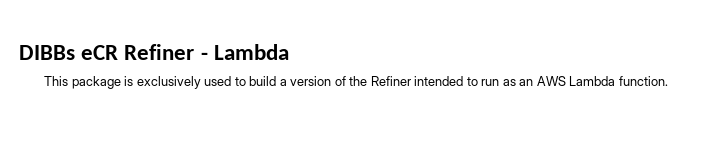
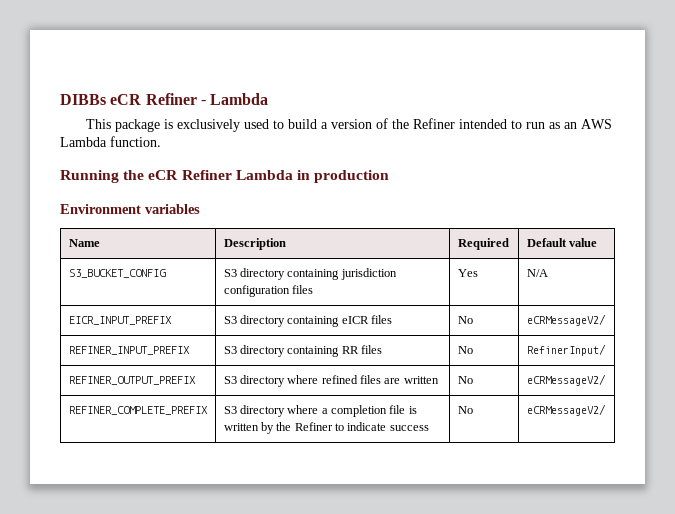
+ Running the eCR Refiner Lambda in production
+ Environment variables
+ Name | Description | Required | Default value
+ S3_BUCKET_CONFIG | S3 directory containing jurisdiction configuration files | Yes | N/A
+ EICR_INPUT_PREFIX | S3 directory containing eICR files | No | eCRMessageV2/
+ REFINER_INPUT_PREFIX | S3 directory containing RR files | No | RefinerInput/
+ REFINER_OUTPUT_PREFIX | S3 directory where refined files are written | No | eCRMessageV2/
+ REFINER_COMPLETE_PREFIX | S3 directory where a completion file is written by the Refiner to indicate success | No | eCRMessageV2/

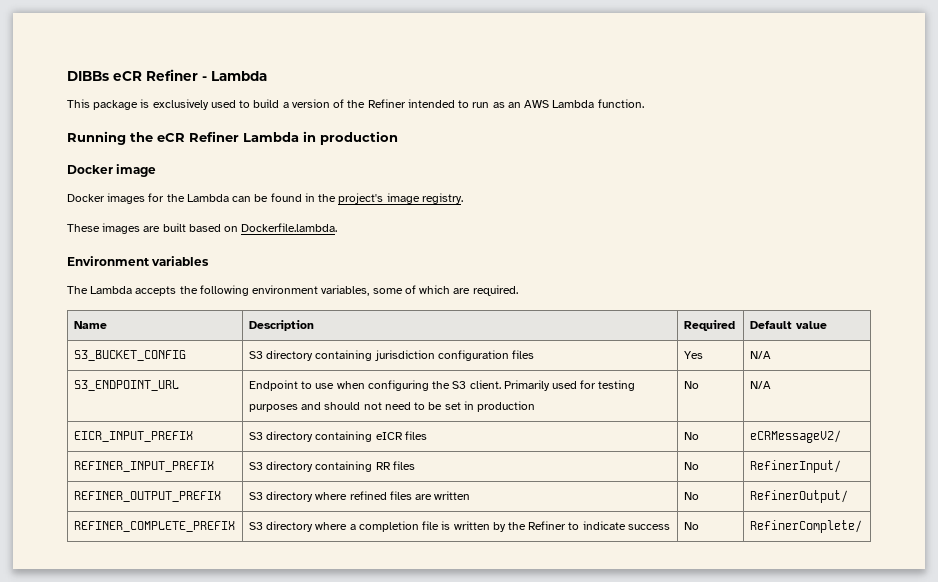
+ Docker image
+ Docker images for the Lambda can be found in the project's image registry.
+ These images are built based on Dockerfile.lambda.
  Environment variables
+ The Lambda accepts the following environment variables, some of which are required.
+ S3_ENDPOINT_URL | Endpoint to use when configuring the S3 client. Primarily used for testing purposes and should not need to be set in production | No | N/A
- REFINER_OUTPUT_PREFIX | S3 directory where refined files are written | No | eCRMessageV2/
+ REFINER_OUTPUT_PREFIX | S3 directory where refined files are written | No | RefinerOutput/
- REFINER_COMPLETE_PREFIX | S3 directory where a completion file is written by the Refiner to indicate success | No | eCRMessageV2/
+ REFINER_COMPLETE_PREFIX | S3 directory where a completion file is written by the Refiner to indicate success | No | RefinerComplete/

